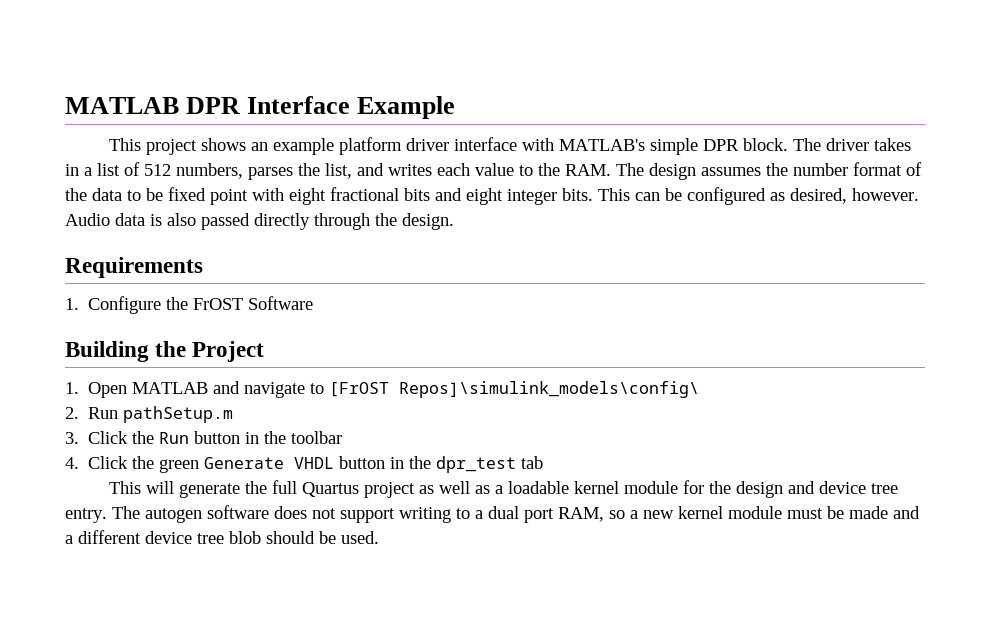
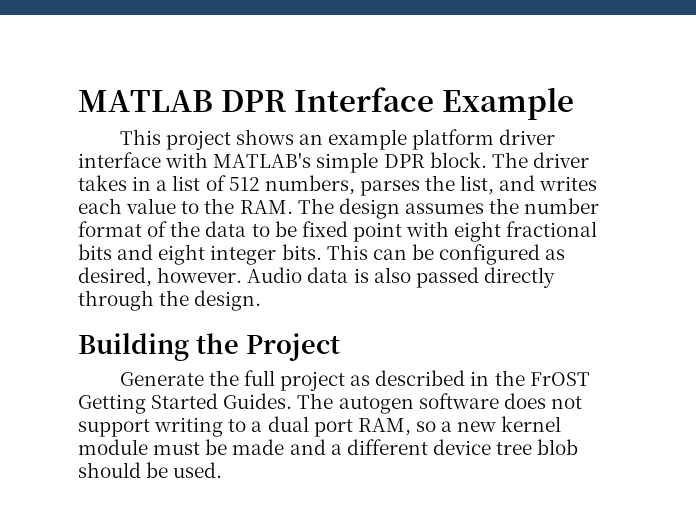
- Requirements
- 1. Configure the FrOST Software
  Building the Project
- 1. Open MATLAB and navigate to [FrOST Repos]\simulink_models\config\
- 2. Run pathSetup.m
- 3. Click the Run button in the toolbar
- 4. Click the green Generate VHDL button in the dpr_test tab
- This will generate the full Quartus project as well as a loadable kernel module for the design and device tree entry.
+ Generate the full project as described in the FrOST Getting Started Guides.

